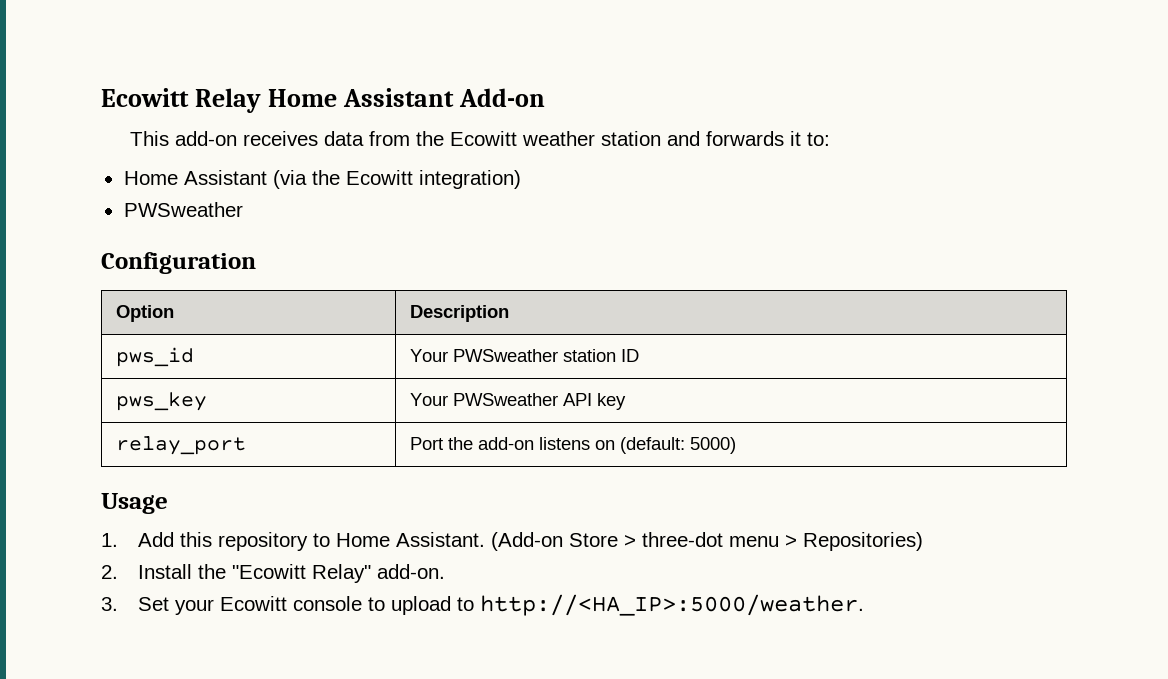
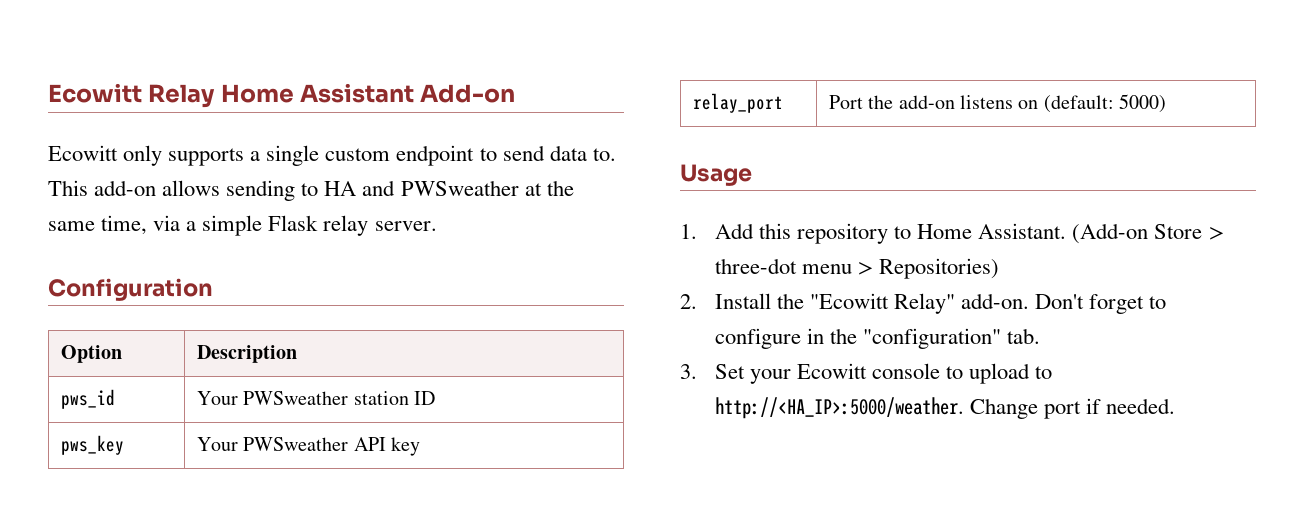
- This add-on receives data from the Ecowitt weather station and forwards it to:
- Home Assistant (via the Ecowitt integration)
- PWSweather
+ Ecowitt only supports a single custom endpoint to send data to. This add-on allows sending to HA and PWSweather at the same time, via a simple Flask relay server.
+ Don't forget to configure in the "configuration" tab.
+ Change port if needed.

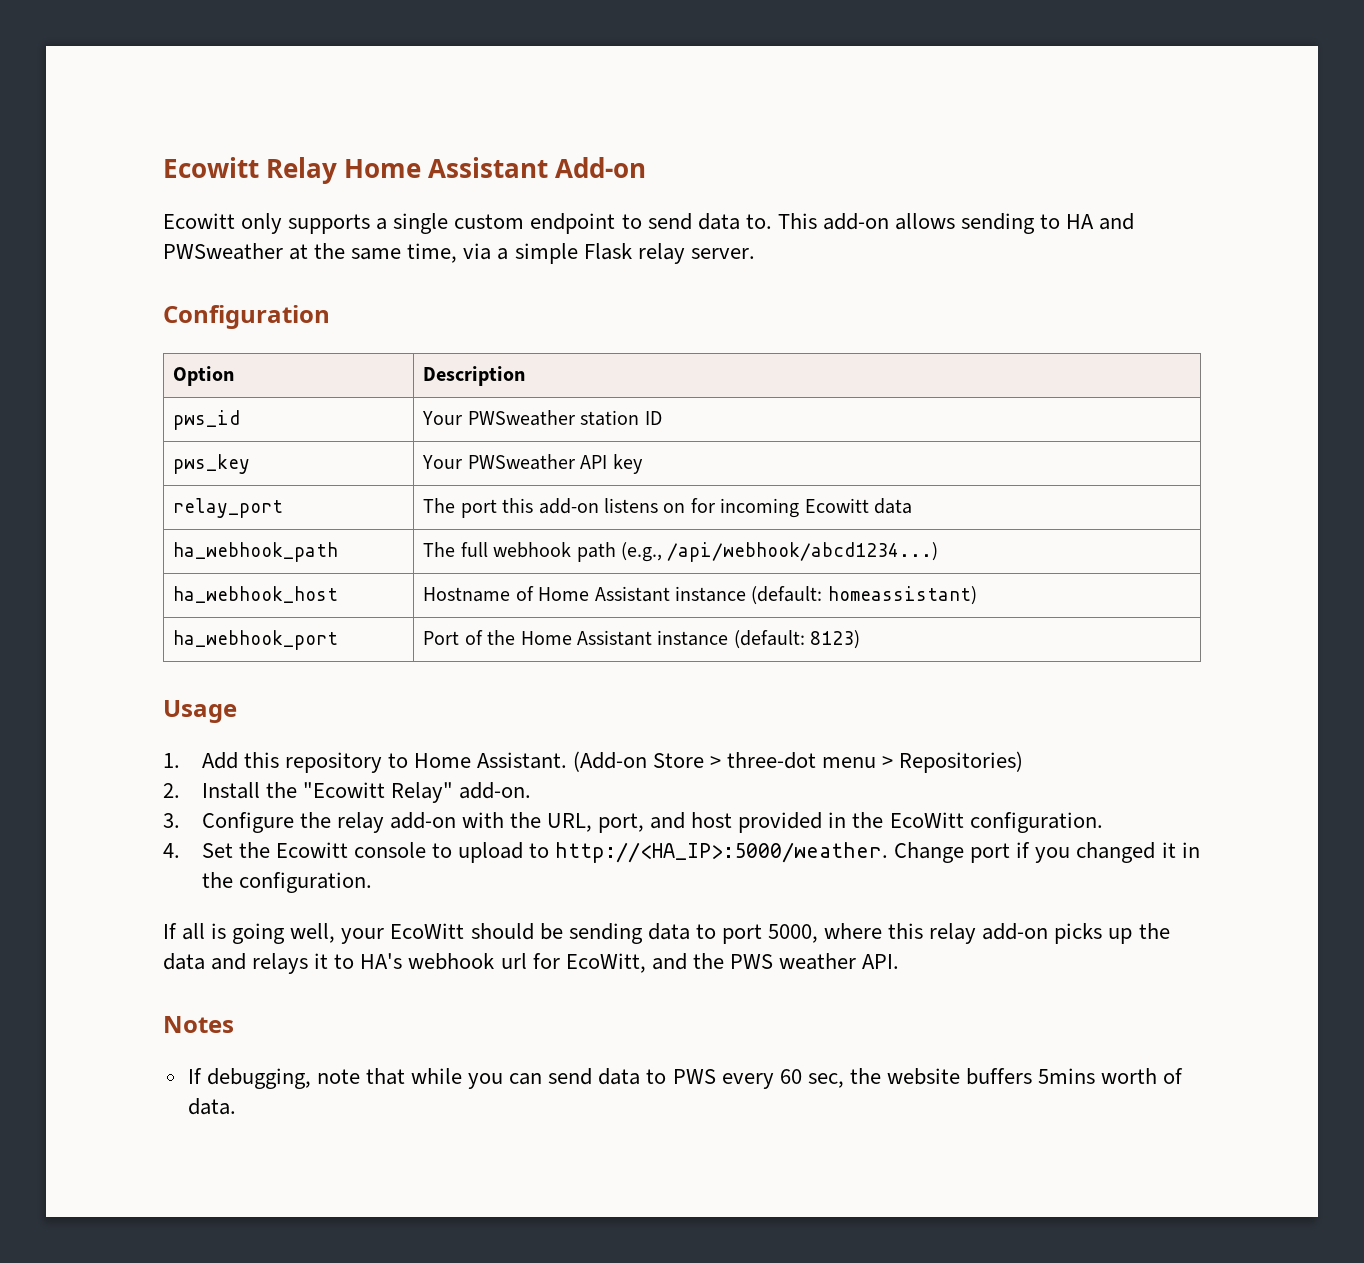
- relay_port | Port the add-on listens on (default: 5000)
+ relay_port | The port this add-on listens on for incoming Ecowitt data
+ ha_webhook_path | The full webhook path (e.g., /api/webhook/abcd1234...)
+ ha_webhook_host | Hostname of Home Assistant instance (default: homeassistant)
+ ha_webhook_port | Port of the Home Assistant instance (default: 8123)
- 2. Install the "Ecowitt Relay" add-on. Don't forget to configure in the "configuration" tab.
- 3. Set your Ecowitt console to upload to http://<HA_IP>:5000/weather.
+ 2. Install the "Ecowitt Relay" add-on.
+ 3. Configure the relay add-on with the URL, port, and host provided in the EcoWitt configuration.
+ 4. Set the Ecowitt console to upload to http://<HA_IP>:5000/weather.
- Change port if needed.
+ Change port if you changed it in the configuration.
+ If all is going well, your EcoWitt should be sending data to port 5000, where this relay add-on picks up the data and relays it to HA's webhook url for EcoWitt, and the PWS weather API.
+ Notes
+ If debugging, note that while you can send data to PWS every 60 sec, the website buffers 5mins worth of data.

